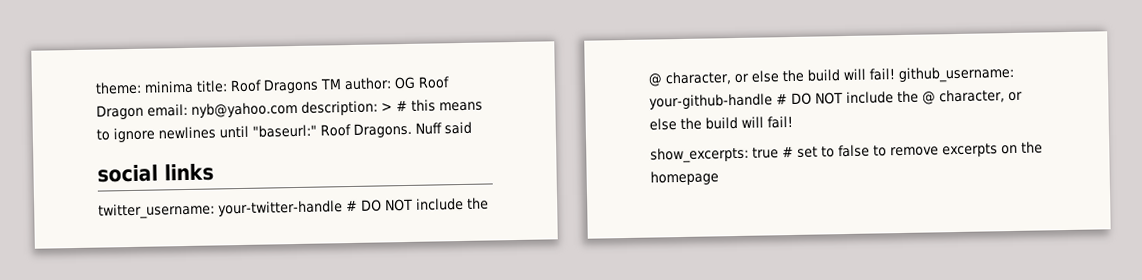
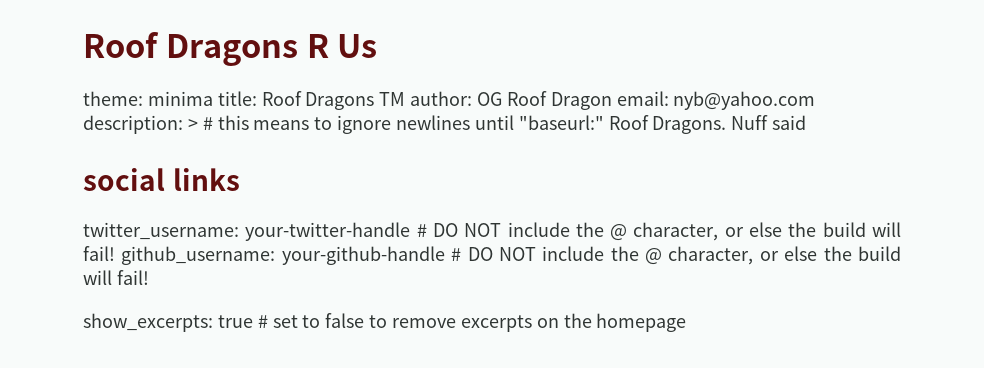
+ Roof Dragons R Us

